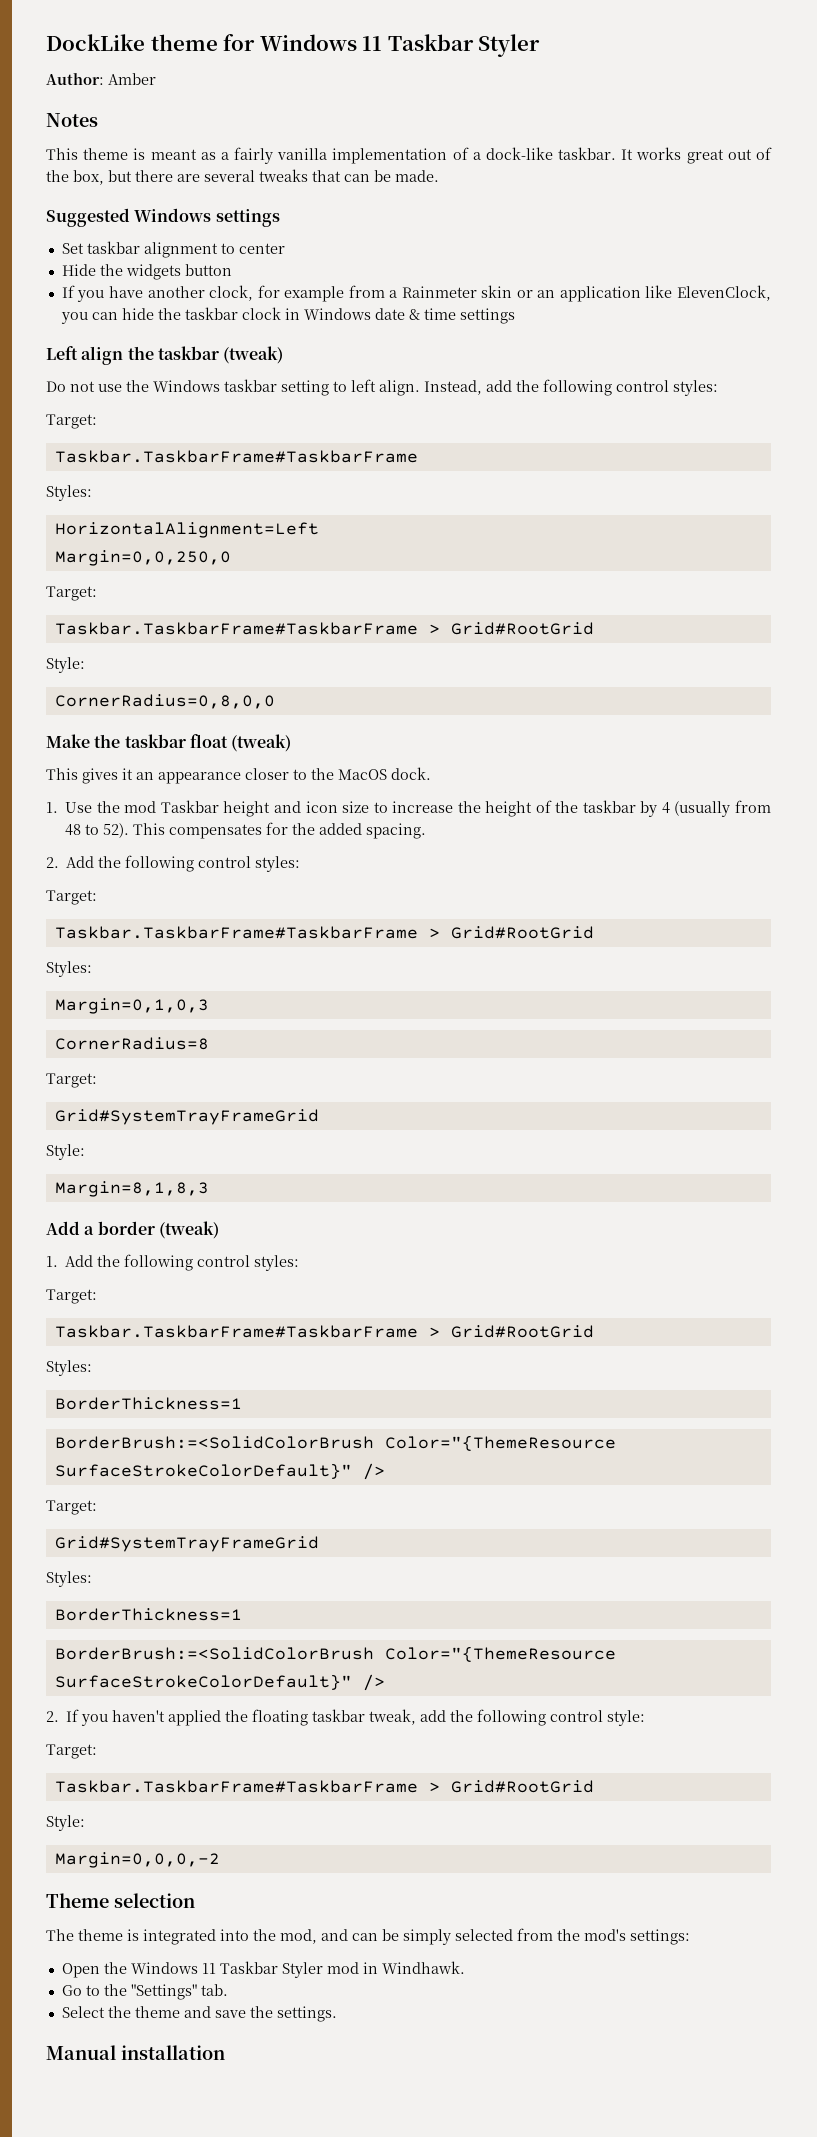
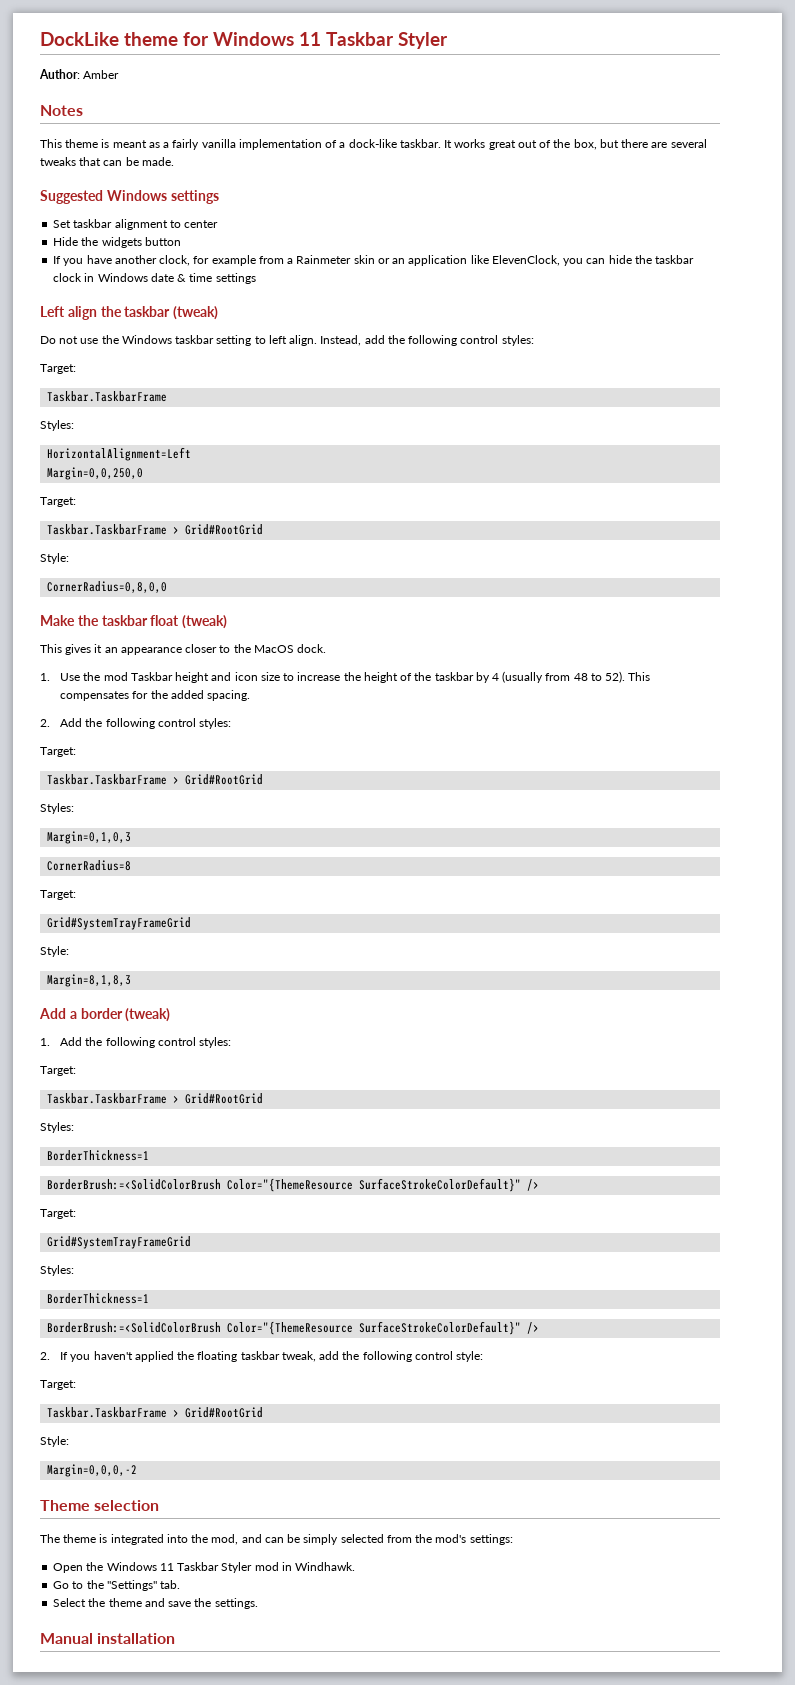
  Instead, add the following control styles:
  Target:
- Taskbar.TaskbarFrame#TaskbarFrame
+ Taskbar.TaskbarFrame
  Margin=0,0,250,0
  Target:
- Taskbar.TaskbarFrame#TaskbarFrame > Grid#RootGrid
+ Taskbar.TaskbarFrame > Grid#RootGrid
  2. Add the following control styles:
  Target:
- Taskbar.TaskbarFrame#TaskbarFrame > Grid#RootGrid
+ Taskbar.TaskbarFrame > Grid#RootGrid
  1. Add the following control styles:
  Target:
- Taskbar.TaskbarFrame#TaskbarFrame > Grid#RootGrid
+ Taskbar.TaskbarFrame > Grid#RootGrid
  2. If you haven't applied the floating taskbar tweak, add the following control style:
  Target:
- Taskbar.TaskbarFrame#TaskbarFrame > Grid#RootGrid
+ Taskbar.TaskbarFrame > Grid#RootGrid

